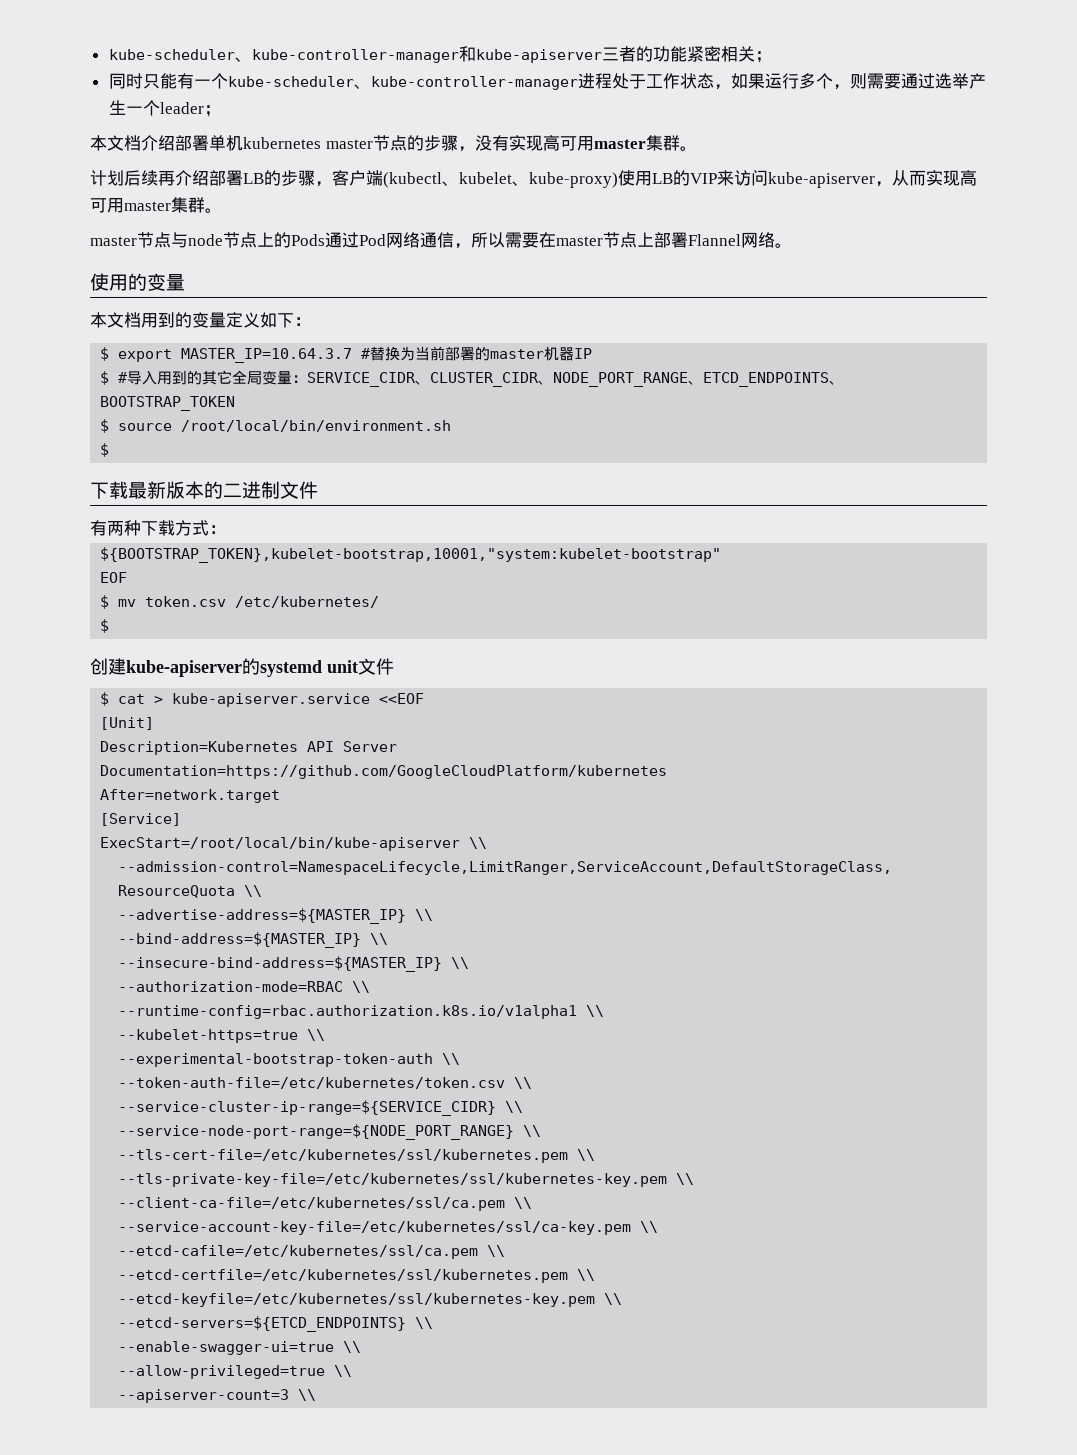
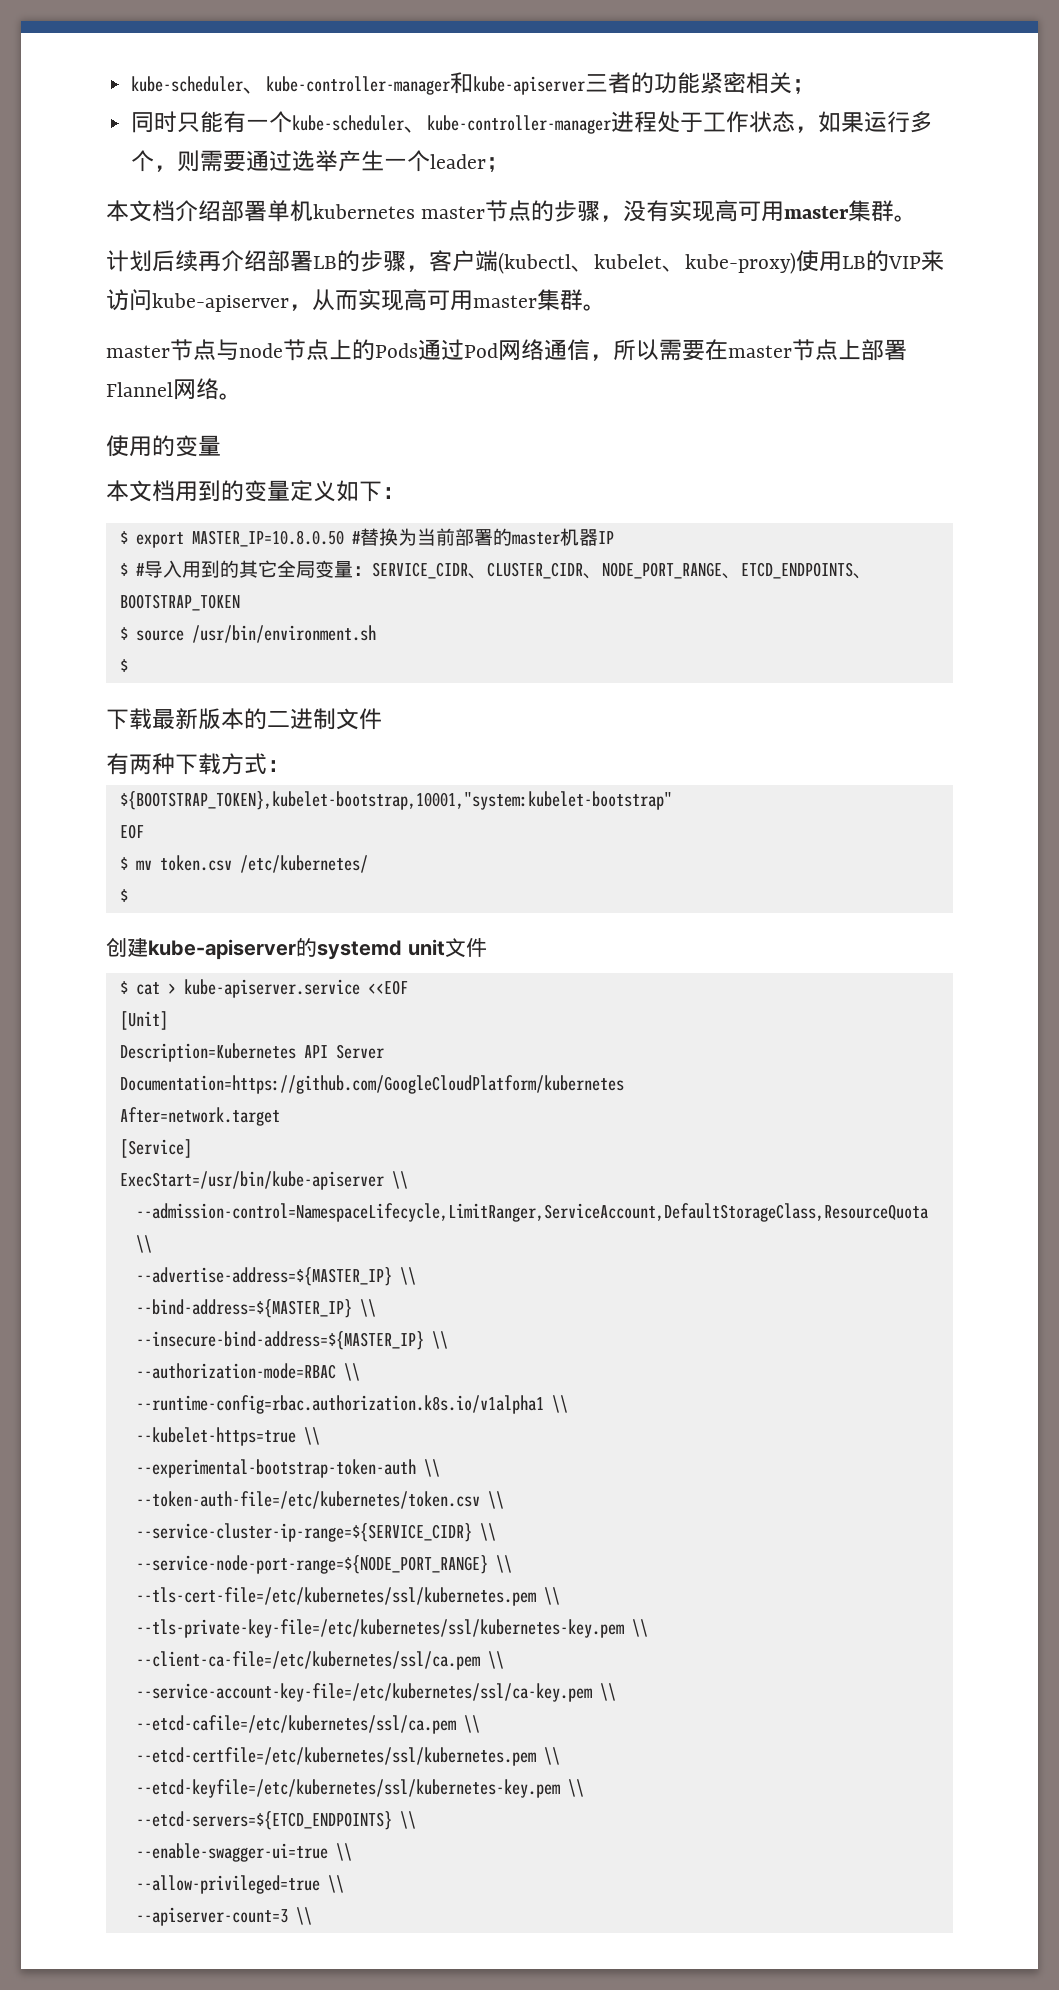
- $ export MASTER_IP=10.64.3.7 #替换为当前部署的master机器IP
+ $ export MASTER_IP=10.8.0.50 #替换为当前部署的master机器IP
- $ source /root/local/bin/environment.sh
+ $ source /usr/bin/environment.sh
- ExecStart=/root/local/bin/kube-apiserver \\
+ ExecStart=/usr/bin/kube-apiserver \\

